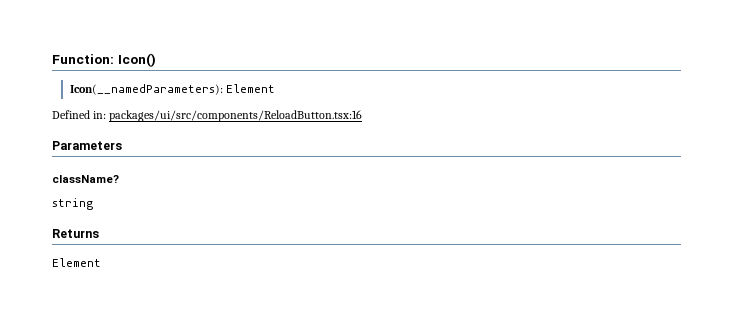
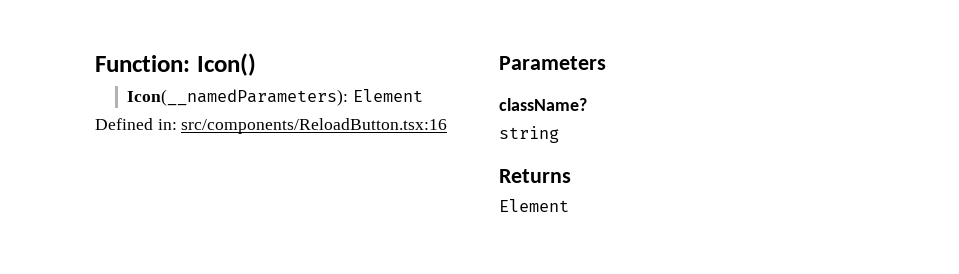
- Defined in: packages/ui/src/components/ReloadButton.tsx:16
+ Defined in: src/components/ReloadButton.tsx:16

